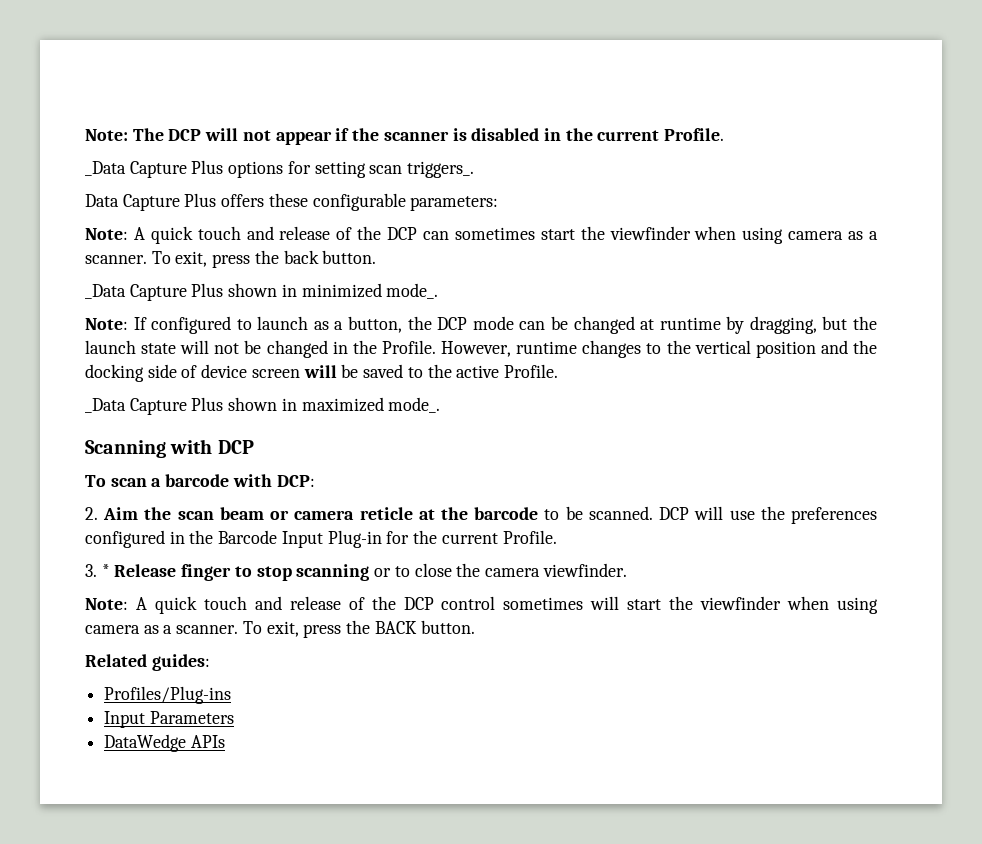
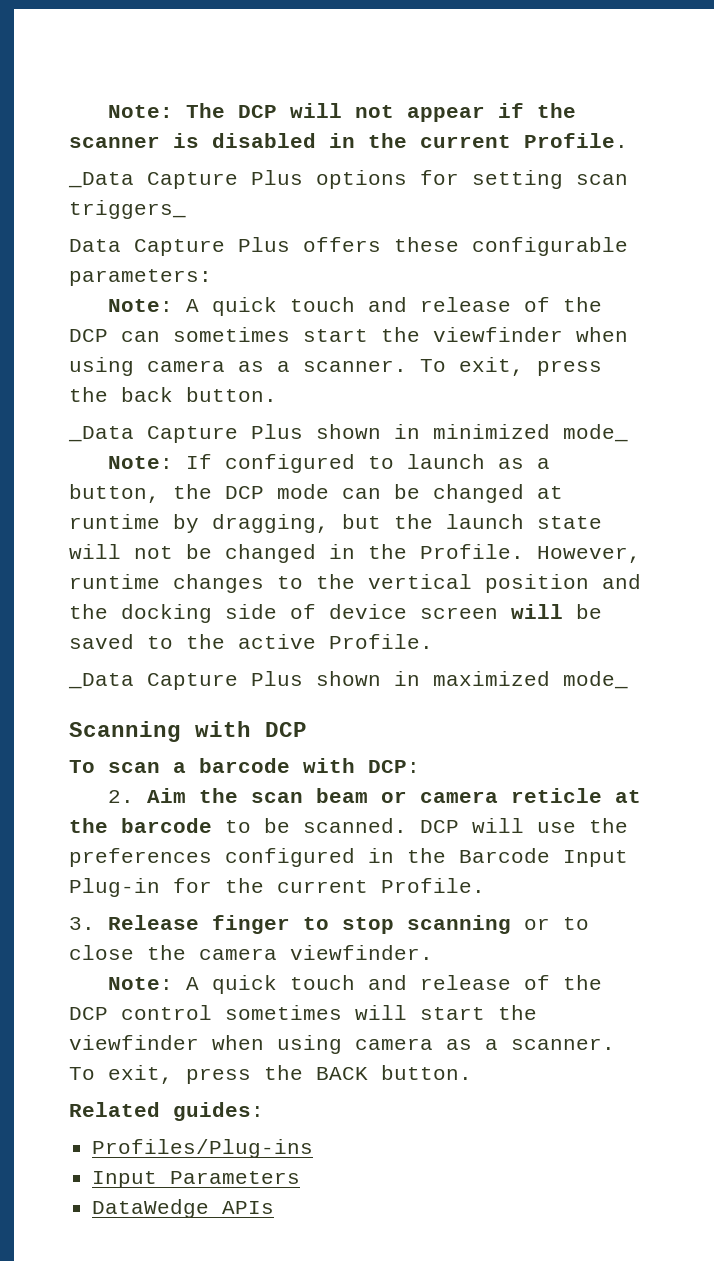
- _Data Capture Plus options for setting scan triggers_.
+ _Data Capture Plus options for setting scan triggers_
- _Data Capture Plus shown in minimized mode_.
+ _Data Capture Plus shown in minimized mode_
- _Data Capture Plus shown in maximized mode_.
+ _Data Capture Plus shown in maximized mode_
- 3. * Release finger to stop scanning or to close the camera viewfinder.
+ 3. Release finger to stop scanning or to close the camera viewfinder.

